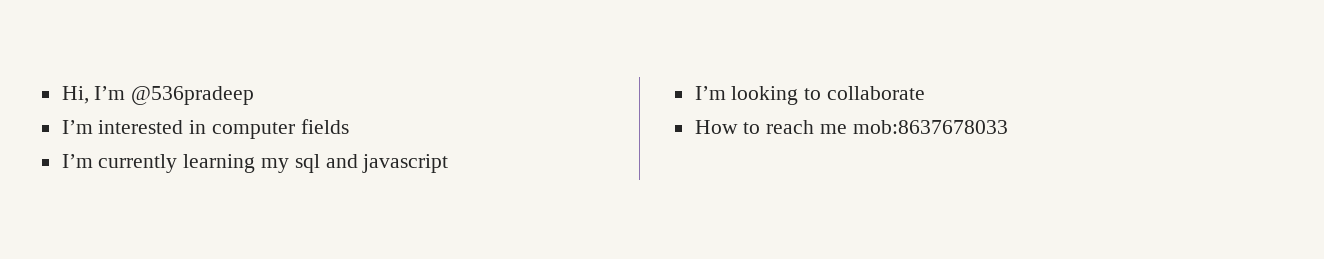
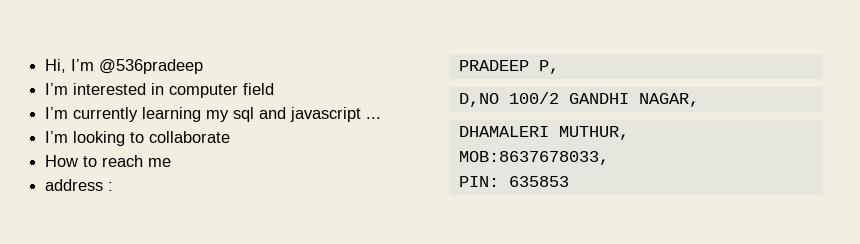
- I’m interested in computer fields
+ I’m interested in computer field
- I’m currently learning my sql and javascript
+ I’m currently learning my sql and javascript ...
- How to reach me mob:8637678033
+ How to reach me
+ address :
+ PRADEEP P,
+ D,NO 100/2 GANDHI NAGAR,
+ DHAMALERI MUTHUR,
+ MOB:8637678033,
+ PIN: 635853

